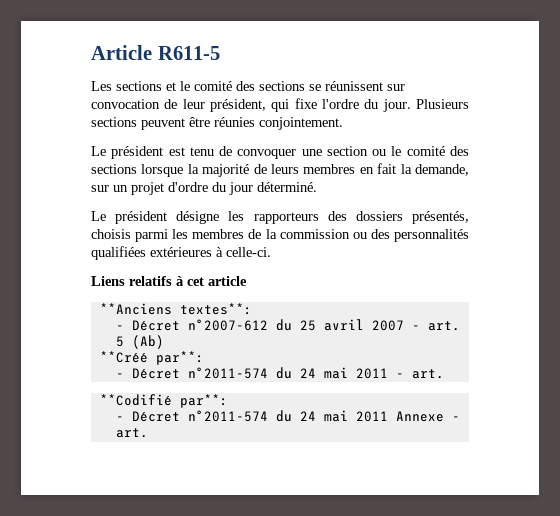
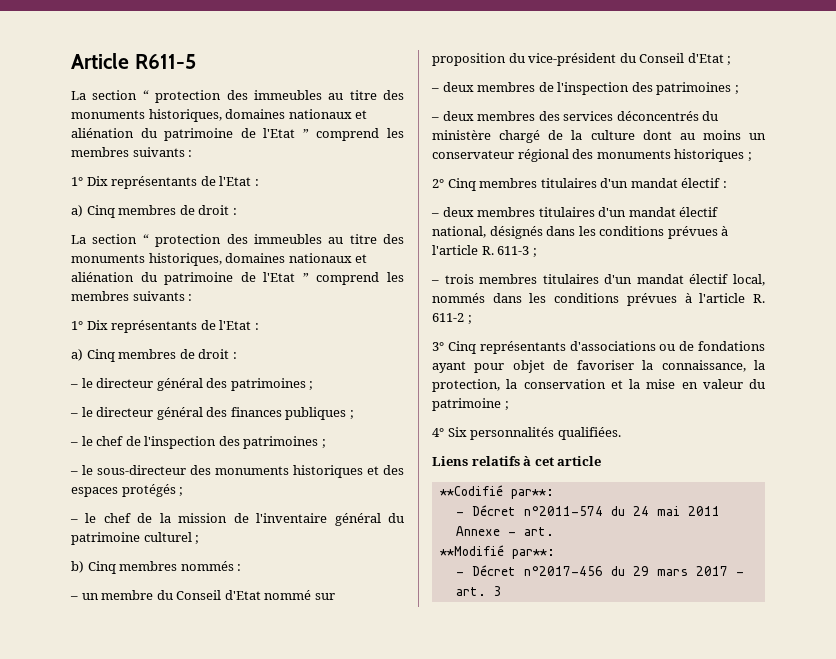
  Article R611-5
- Les sections et le comité des sections se réunissent sur convocation de leur président, qui fixe l'ordre du jour. Plusieurs sections peuvent être réunies conjointement.
- Le président est tenu de convoquer une section ou le comité des sections lorsque la majorité de leurs membres en fait la demande, sur un projet d'ordre du jour déterminé.
- Le président désigne les rapporteurs des dossiers présentés, choisis parmi les membres de la commission ou des personnalités qualifiées extérieures à celle-ci.
+ La section “ protection des immeubles au titre des monuments historiques, domaines nationaux et aliénation du patrimoine de l'Etat ” comprend les membres suivants :
+ 1° Dix représentants de l'Etat :
+ a) Cinq membres de droit :
+ La section “ protection des immeubles au titre des monuments historiques, domaines nationaux et aliénation du patrimoine de l'Etat ” comprend les membres suivants :
+ 1° Dix représentants de l'Etat :
+ a) Cinq membres de droit :
+ – le directeur général des patrimoines ;
+ – le directeur général des finances publiques ;
+ – le chef de l'inspection des patrimoines ;
+ – le sous-directeur des monuments historiques et des espaces protégés ;
+ – le chef de la mission de l'inventaire général du patrimoine culturel ;
+ b) Cinq membres nommés :
+ – un membre du Conseil d'Etat nommé sur proposition du vice-président du Conseil d'Etat ;
+ – deux membres de l'inspection des patrimoines ;
+ – deux membres des services déconcentrés du ministère chargé de la culture dont au moins un conservateur régional des monuments historiques ;
+ 2° Cinq membres titulaires d'un mandat électif :
+ – deux membres titulaires d'un mandat électif national, désignés dans les conditions prévues à l'article R. 611-3 ;
+ – trois membres titulaires d'un mandat électif local, nommés dans les conditions prévues à l'article R. 611-2 ;
+ 3° Cinq représentants d'associations ou de fondations ayant pour objet de favoriser la connaissance, la protection, la conservation et la mise en valeur du patrimoine ;
+ 4° Six personnalités qualifiées.
- **Anciens textes**:
- - Décret n°2007-612 du 25 avril 2007 - art. 5 (Ab)
- **Créé par**:
- - Décret n°2011-574 du 24 mai 2011 - art.
+ **Modifié par**:
+ - Décret n°2017-456 du 29 mars 2017 - art. 3

